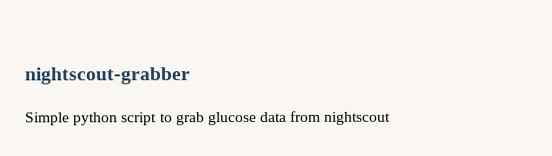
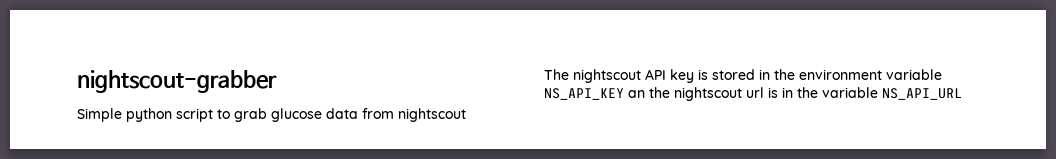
+ The nightscout API key is stored in the environment variable NS_API_KEY an the nightscout url is in the variable NS_API_URL

